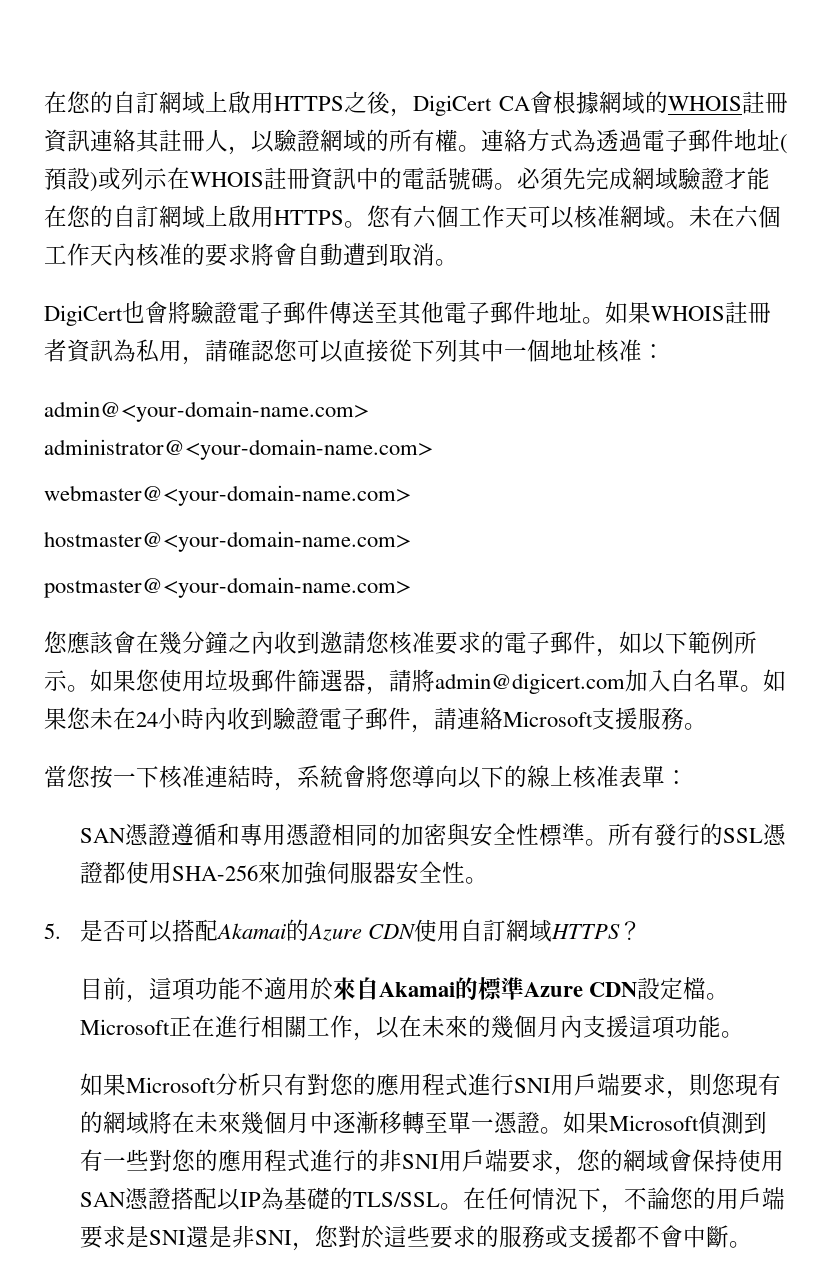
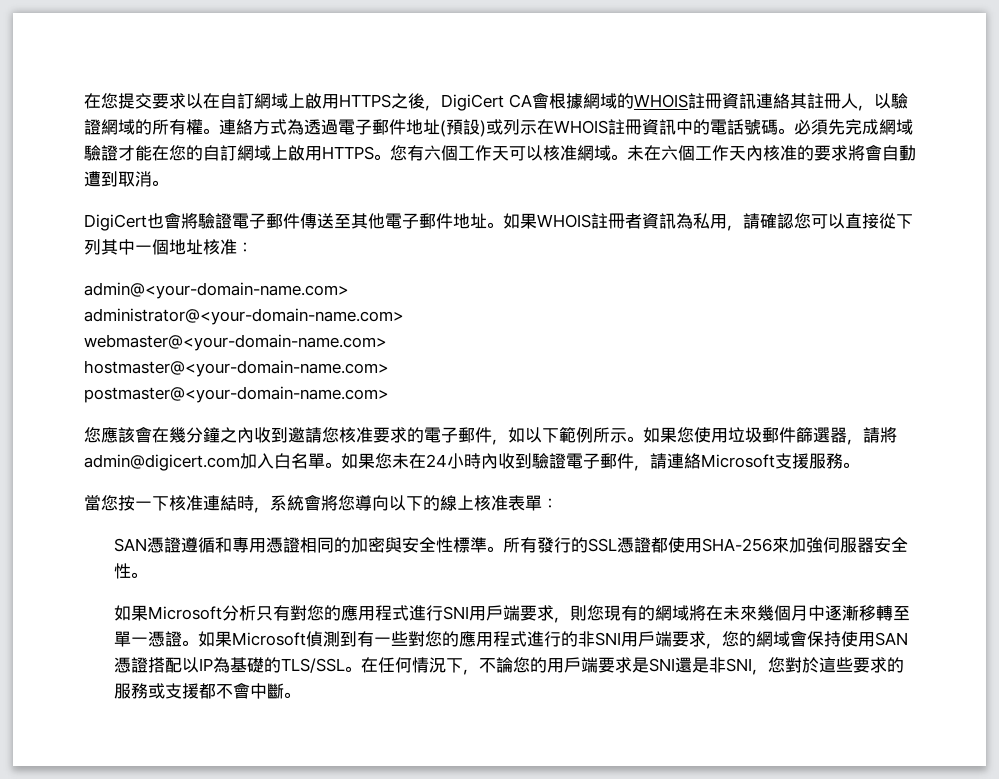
- 在您的自訂網域上啟用HTTPS之後，DigiCert CA會根據網域的WHOIS註冊資訊連絡其註冊人，以驗證網域的所有權。
+ 在您提交要求以在自訂網域上啟用HTTPS之後，DigiCert CA會根據網域的WHOIS註冊資訊連絡其註冊人，以驗證網域的所有權。
- 5.是否可以搭配Akamai的Azure CDN使用自訂網域HTTPS？
- 目前，這項功能不適用於來自Akamai的標準Azure CDN設定檔。Microsoft正在進行相關工作，以在未來的幾個月內支援這項功能。

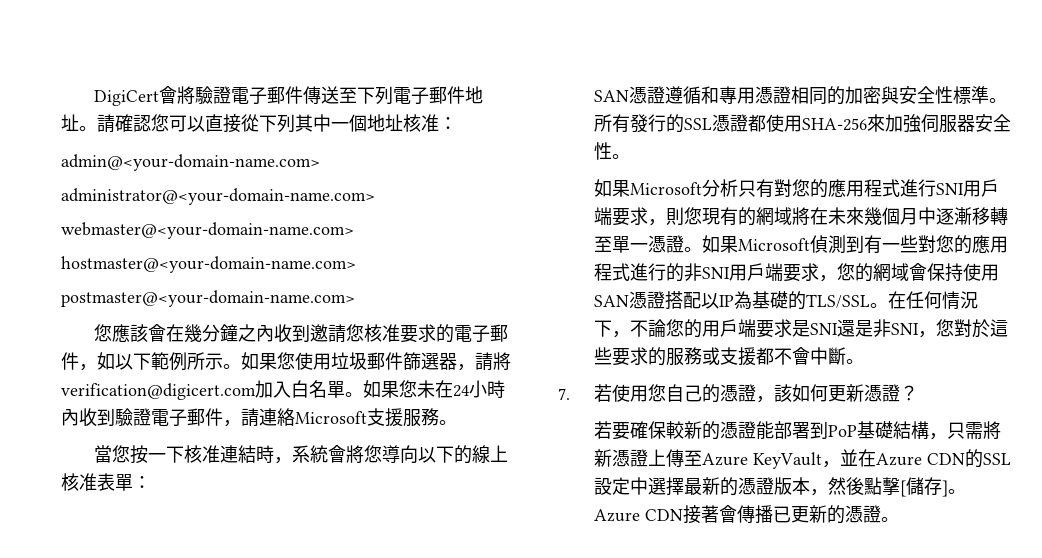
- 在您提交要求以在自訂網域上啟用HTTPS之後，DigiCert CA會根據網域的WHOIS註冊資訊連絡其註冊人，以驗證網域的所有權。連絡方式為透過電子郵件地址(預設)或列示在WHOIS註冊資訊中的電話號碼。必須先完成網域驗證才能在您的自訂網域上啟用HTTPS。您有六個工作天可以核准網域。未在六個工作天內核准的要求將會自動遭到取消。
- DigiCert也會將驗證電子郵件傳送至其他電子郵件地址。
+ DigiCert會將驗證電子郵件傳送至下列電子郵件地址。
- 如果WHOIS註冊者資訊為私用，請確認您可以直接從下列其中一個地址核准：
+ 請確認您可以直接從下列其中一個地址核准：
- 如果您使用垃圾郵件篩選器，請將admin@digicert.com加入白名單。
+ 如果您使用垃圾郵件篩選器，請將verification@digicert.com加入白名單。
+ 7.若使用您自己的憑證，該如何更新憑證？
+ 若要確保較新的憑證能部署到PoP基礎結構，只需將新憑證上傳至Azure KeyVault，並在Azure CDN的SSL設定中選擇最新的憑證版本，然後點擊[儲存]。Azure CDN接著會傳播已更新的憑證。

